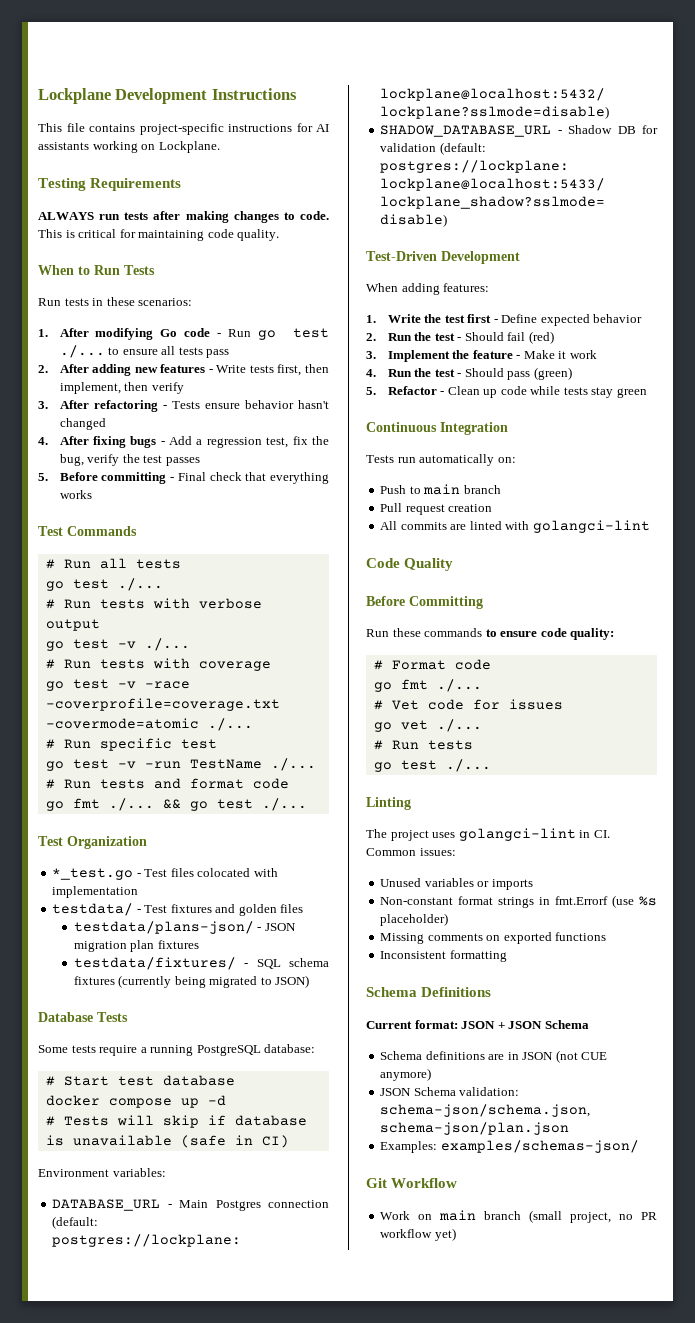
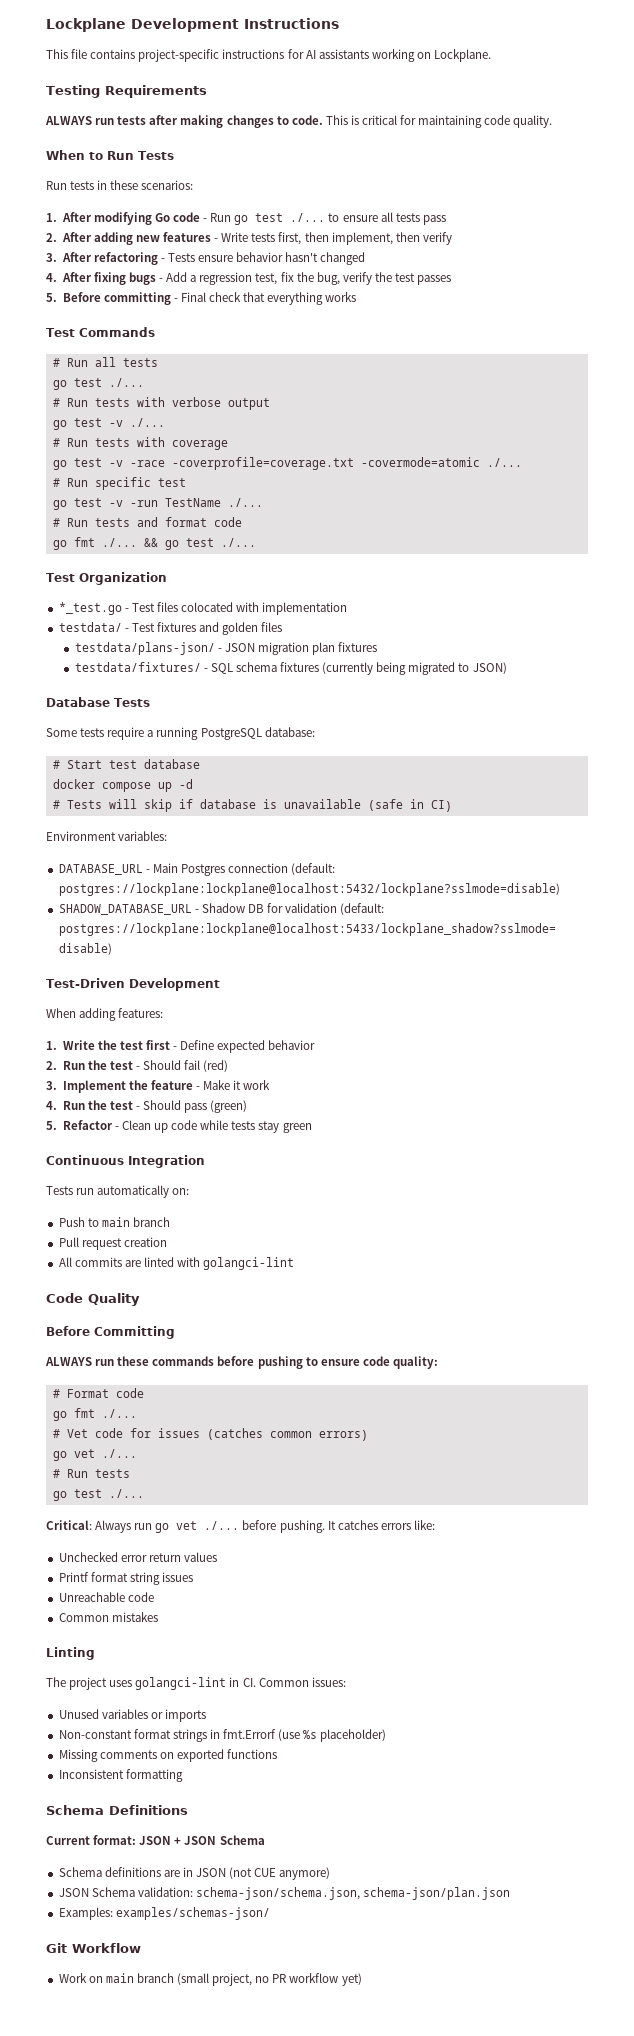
- Run these commands to ensure code quality:
+ ALWAYS run these commands before pushing to ensure code quality:
- # Vet code for issues
+ # Vet code for issues (catches common errors)
+ Critical: Always run go vet ./... before pushing. It catches errors like:
+ Unchecked error return values
+ Printf format string issues
+ Unreachable code
+ Common mistakes

